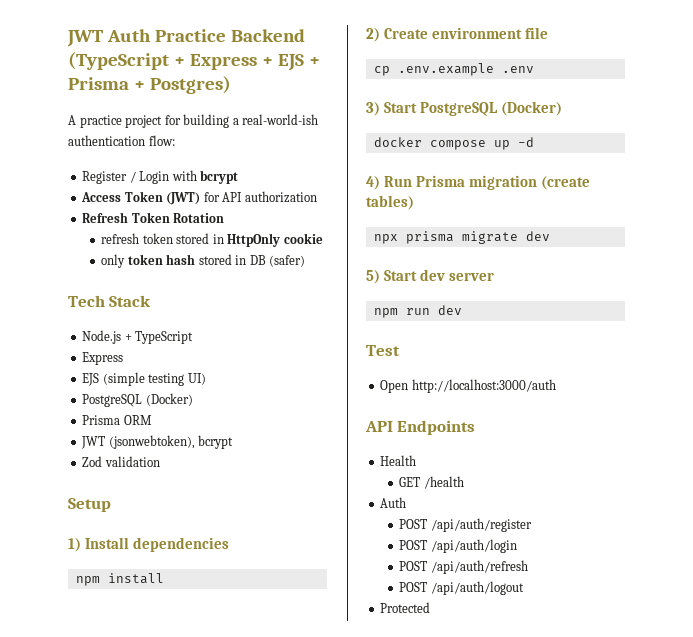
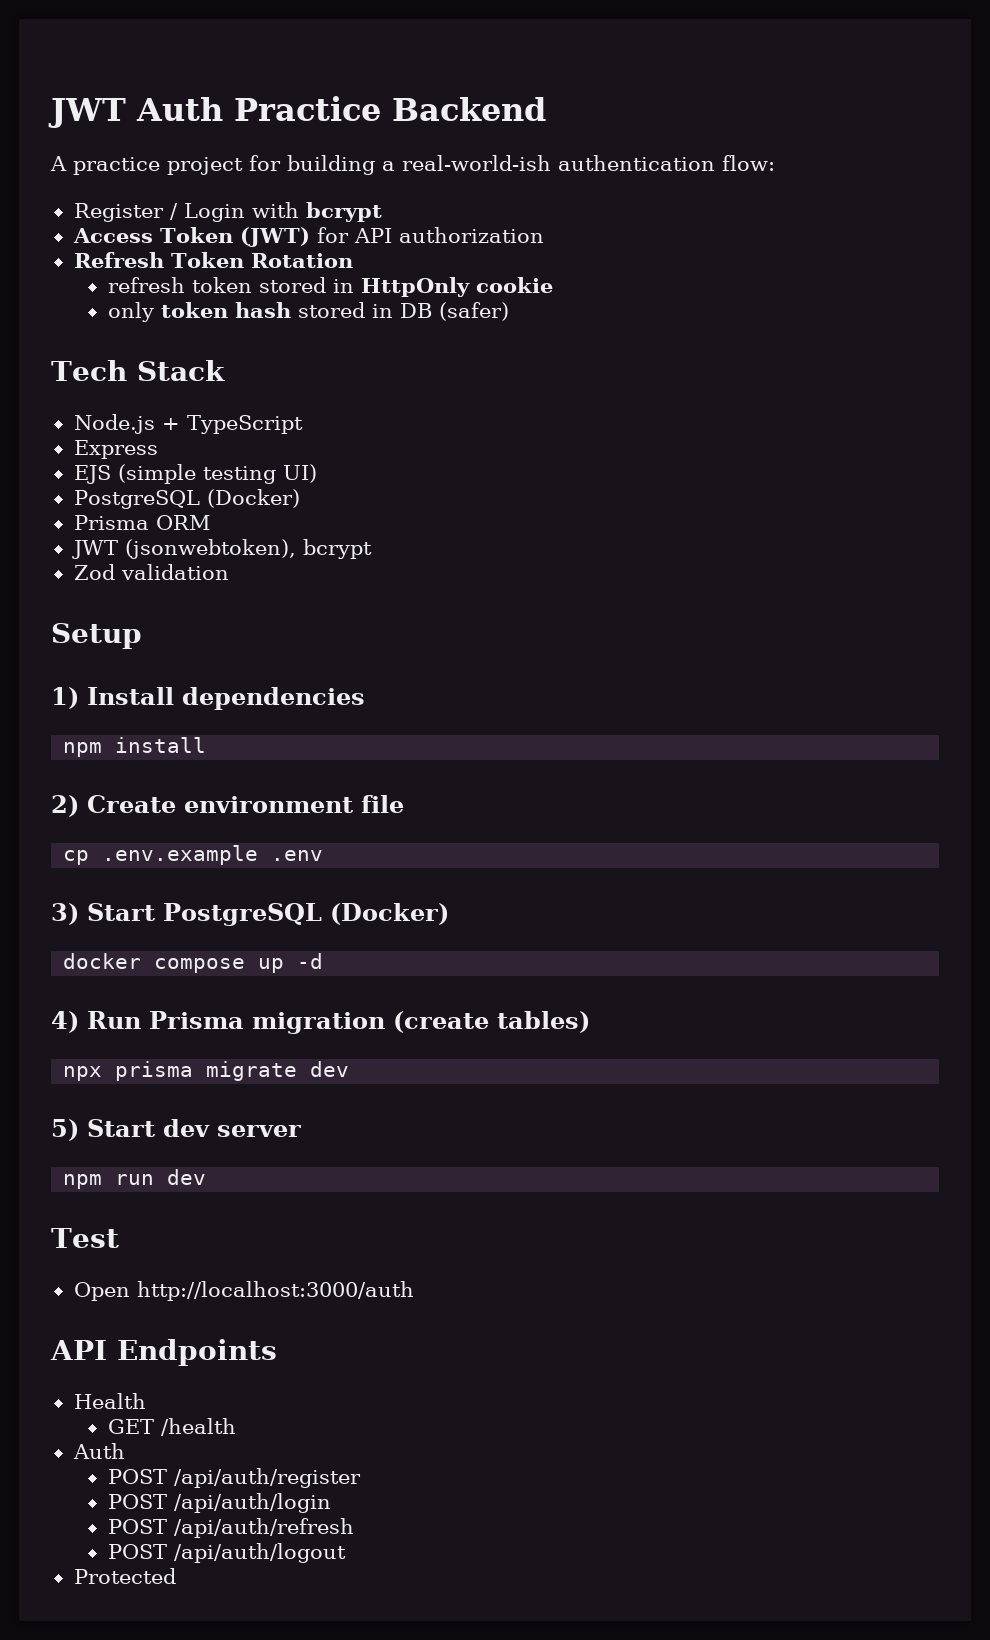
- JWT Auth Practice Backend (TypeScript + Express + EJS + Prisma + Postgres)
+ JWT Auth Practice Backend

